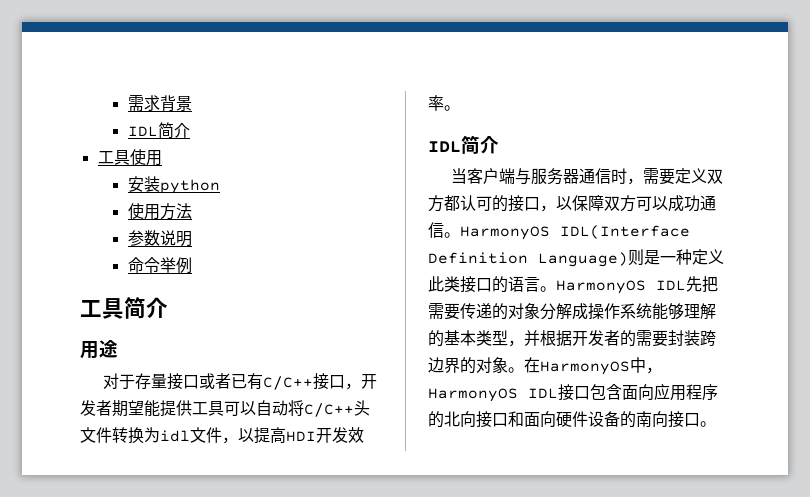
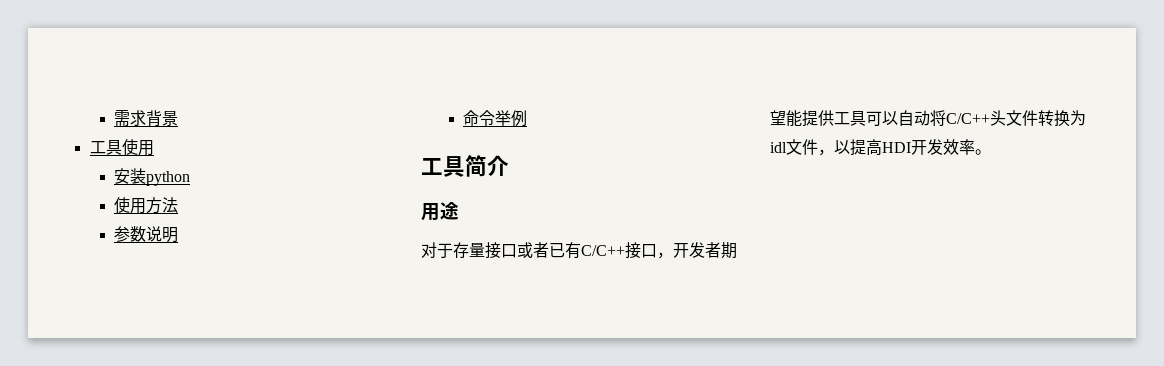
  需求背景
- IDL简介
  对于存量接口或者已有C/C++接口，开发者期望能提供工具可以自动将C/C++头文件转换为idl文件，以提高HDI开发效率。
- IDL简介
- 当客户端与服务器通信时，需要定义双方都认可的接口，以保障双方可以成功通信。HarmonyOS IDL(Interface Definition Language)则是一种定义此类接口的语言。HarmonyOS IDL先把需要传递的对象分解成操作系统能够理解的基本类型，并根据开发者的需要封装跨边界的对象。在HarmonyOS中，HarmonyOS IDL接口包含面向应用程序的北向接口和面向硬件设备的南向接口。

